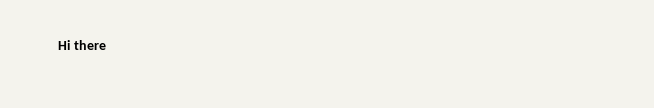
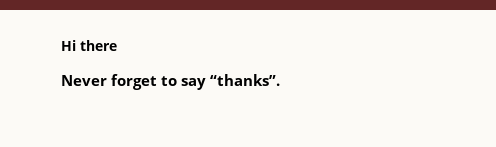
+ Never forget to say “thanks”.

